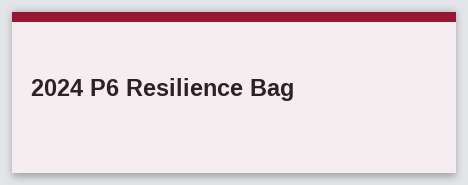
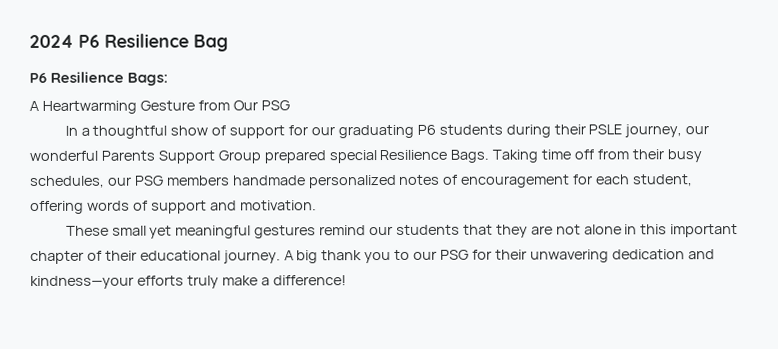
+ P6 Resilience Bags:
+ A Heartwarming Gesture from Our PSG
+ In a thoughtful show of support for our graduating P6 students during their PSLE journey, our wonderful Parents Support Group prepared special Resilience Bags. Taking time off from their busy schedules, our PSG members handmade personalized notes of encouragement for each student, offering words of support and motivation.
+ These small yet meaningful gestures remind our students that they are not alone in this important chapter of their educational journey. A big thank you to our PSG for their unwavering dedication and kindness—your efforts truly make a difference!

